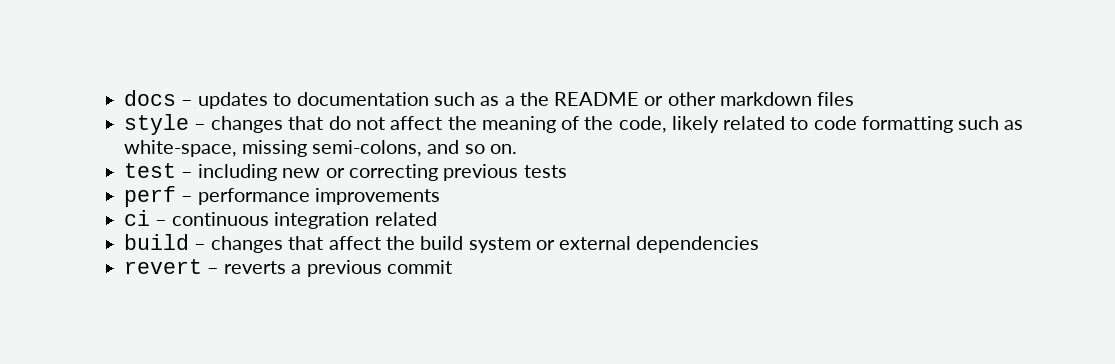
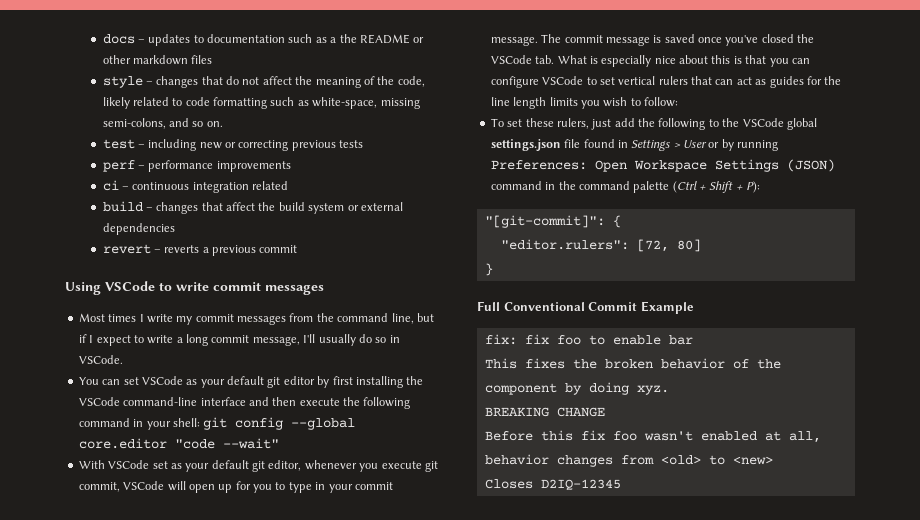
+ Using VSCode to write commit messages
+ Most times I write my commit messages from the command line, but if I expect to write a long commit message, I'll usually do so in VSCode.
+ You can set VSCode as your default git editor by first installing the VSCode command-line interface and then execute the following command in your shell: git config --global core.editor "code --wait"
+ With VSCode set as your default git editor, whenever you execute git commit, VSCode will open up for you to type in your commit message. The commit message is saved once you've closed the VSCode tab. What is especially nice about this is that you can configure VSCode to set vertical rulers that can act as guides for the line length limits you wish to follow:
+ To set these rulers, just add the following to the VSCode global settings.json file found in Settings > User or by running Preferences: Open Workspace Settings (JSON) command in the command palette (Ctrl + Shift + P):
+ "[git-commit]": {
+ "editor.rulers": [72, 80]
+ }
+ Full Conventional Commit Example
+ fix: fix foo to enable bar
+ This fixes the broken behavior of the component by doing xyz.
+ BREAKING CHANGE
+ Before this fix foo wasn't enabled at all, behavior changes from <old> to <new>
+ Closes D2IQ-12345

